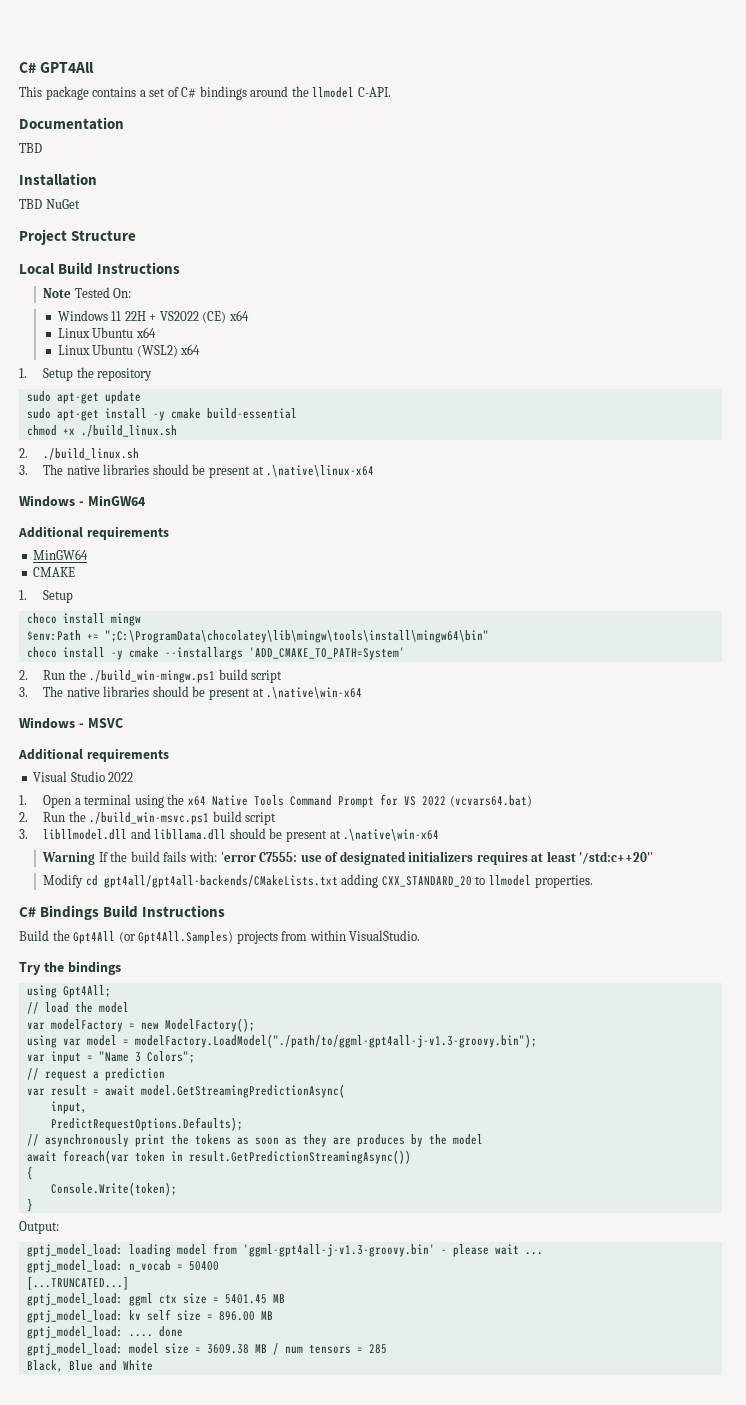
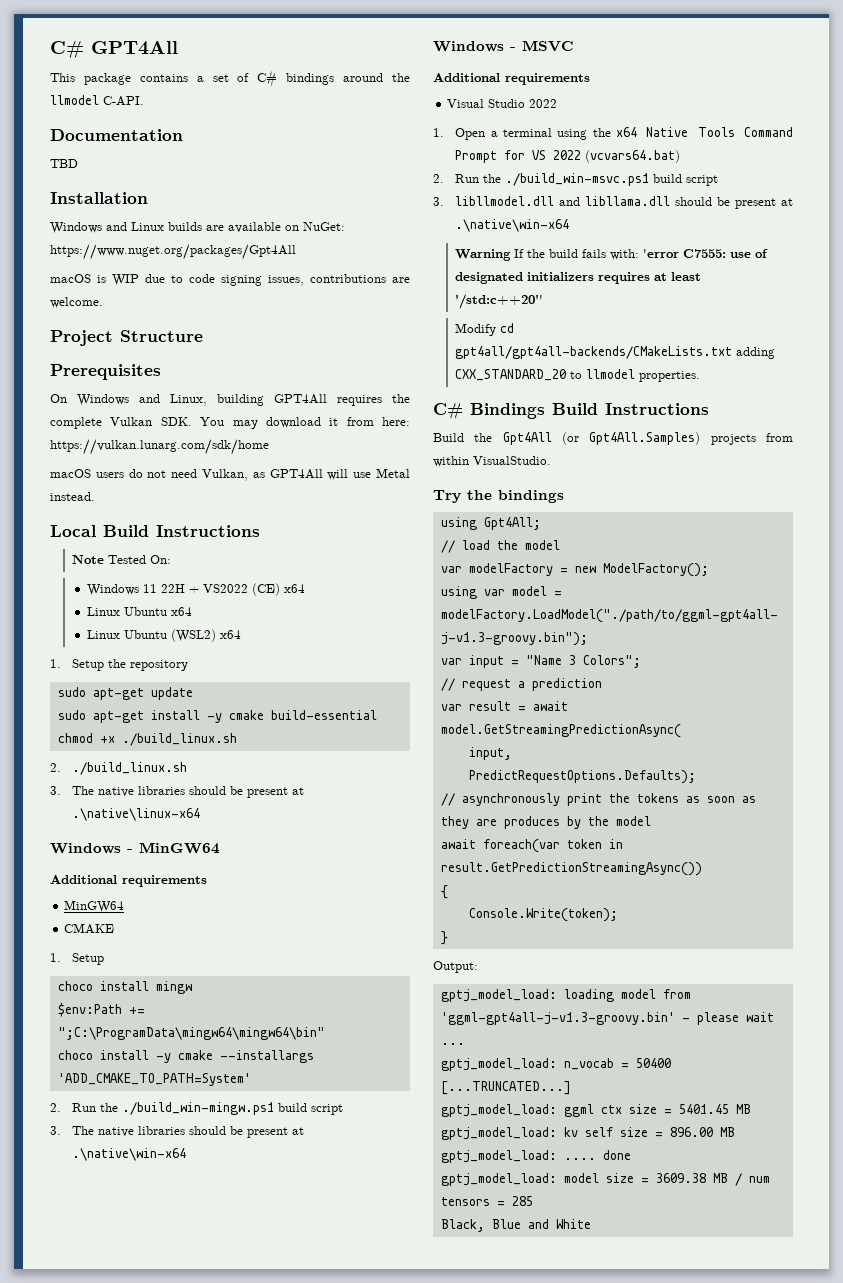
- TBD NuGet
+ Windows and Linux builds are available on NuGet: https://www.nuget.org/packages/Gpt4All
+ macOS is WIP due to code signing issues, contributions are welcome.
  Project Structure
+ Prerequisites
+ On Windows and Linux, building GPT4All requires the complete Vulkan SDK. You may download it from here: https://vulkan.lunarg.com/sdk/home
+ macOS users do not need Vulkan, as GPT4All will use Metal instead.
- $env:Path += ";C:\ProgramData\chocolatey\lib\mingw\tools\install\mingw64\bin"
+ $env:Path += ";C:\ProgramData\mingw64\mingw64\bin"

